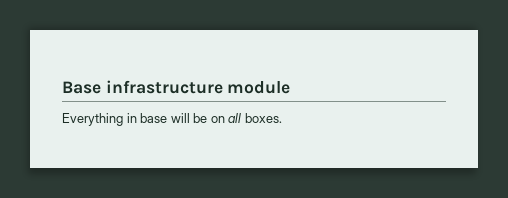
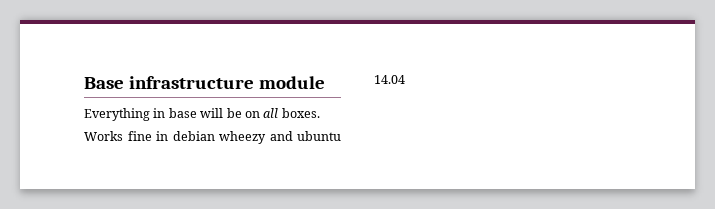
+ Works fine in debian wheezy and ubuntu 14.04

